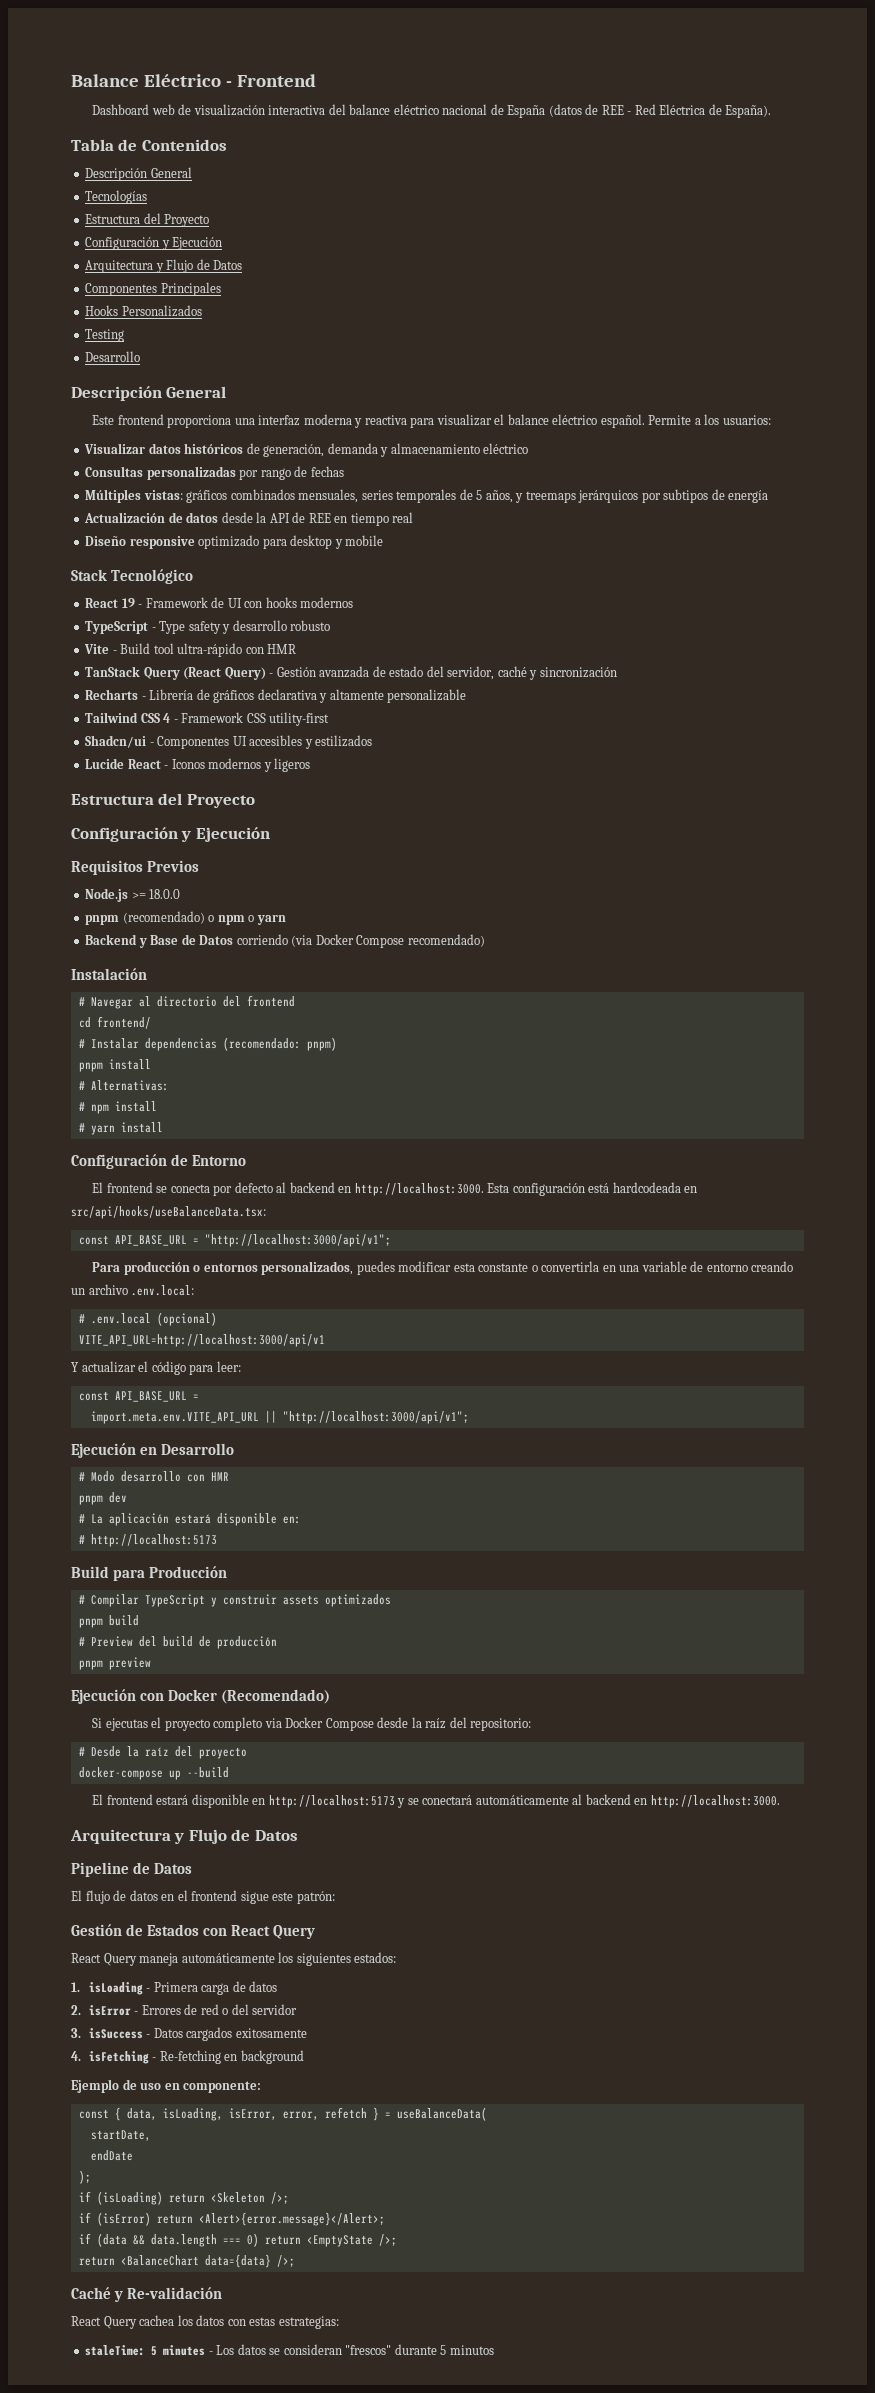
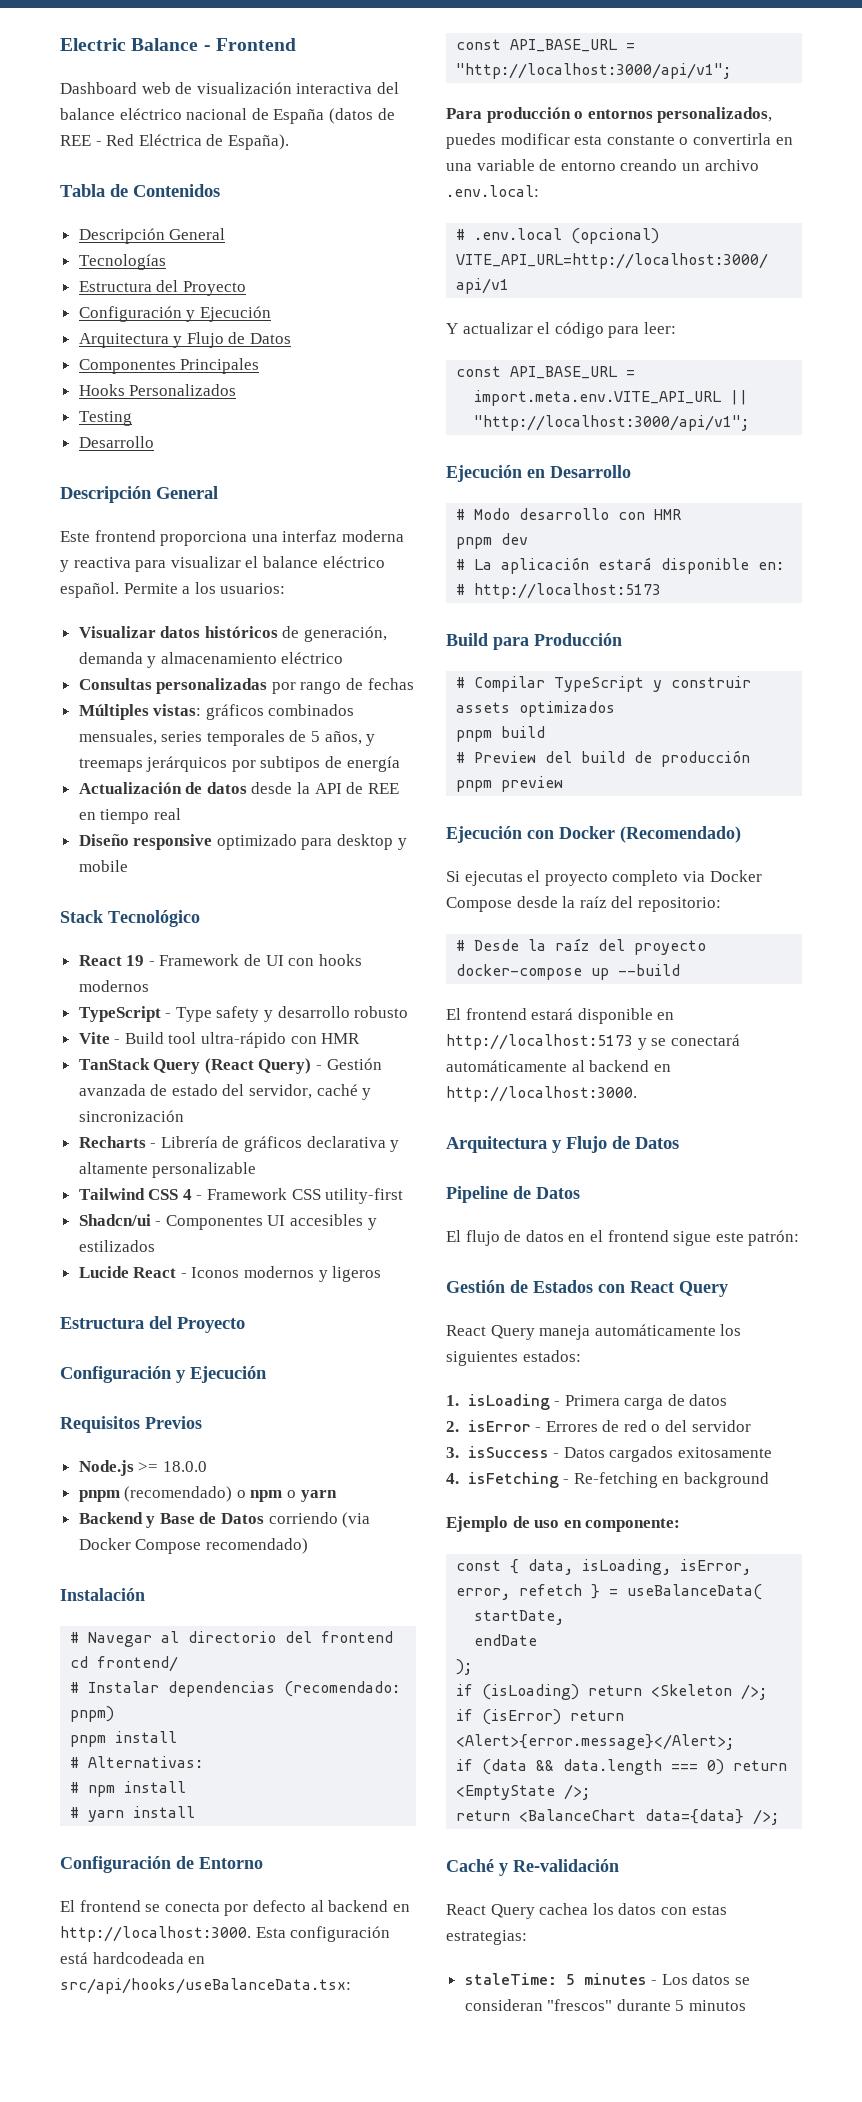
- Balance Eléctrico - Frontend
+ Electric Balance - Frontend

